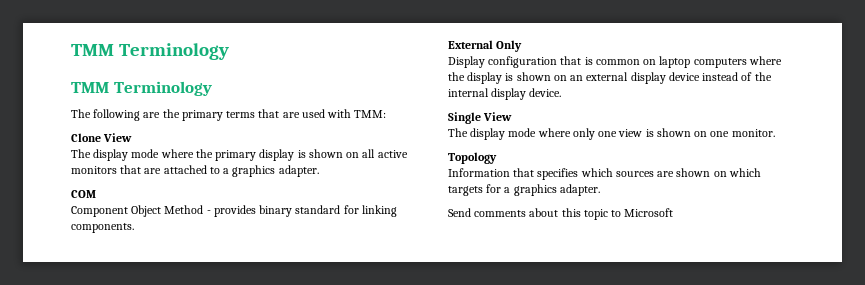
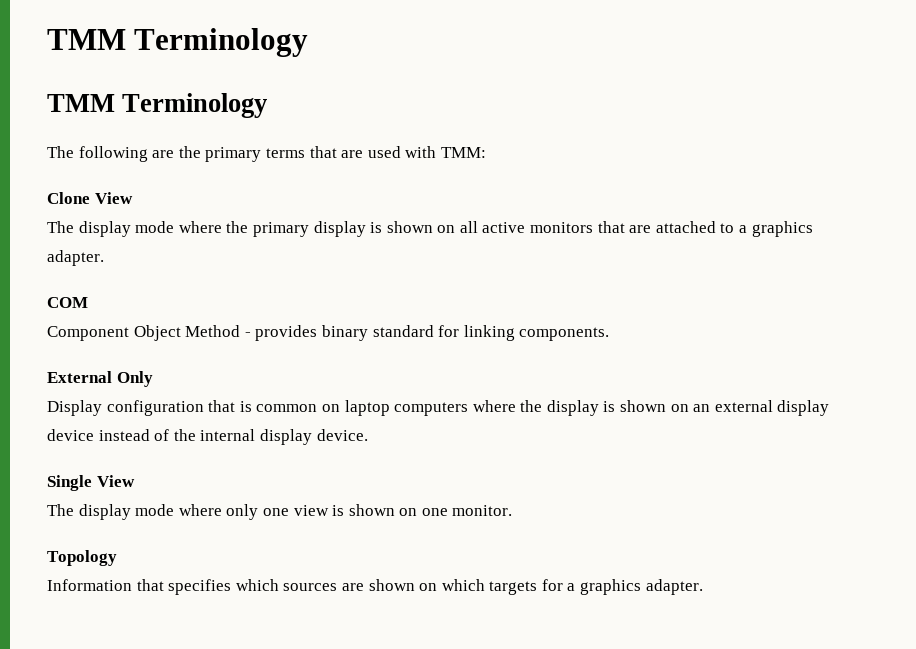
- Send comments about this topic to Microsoft

